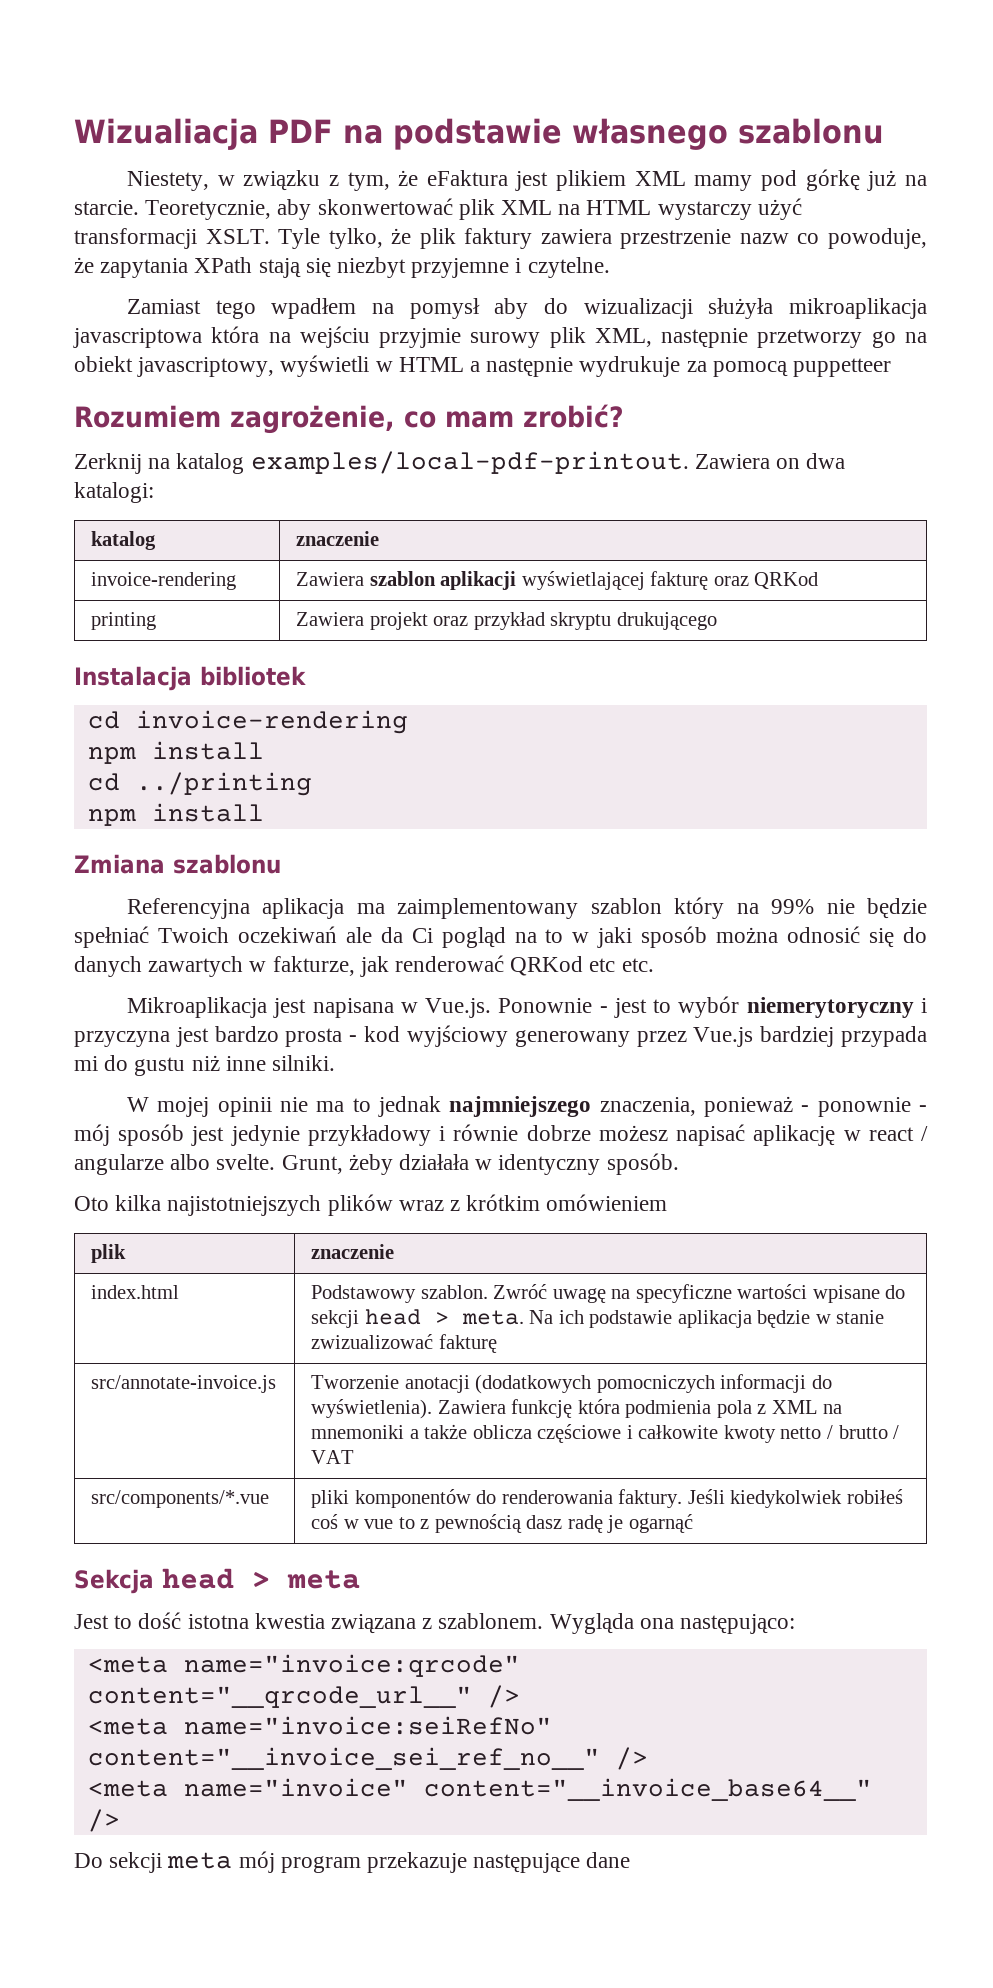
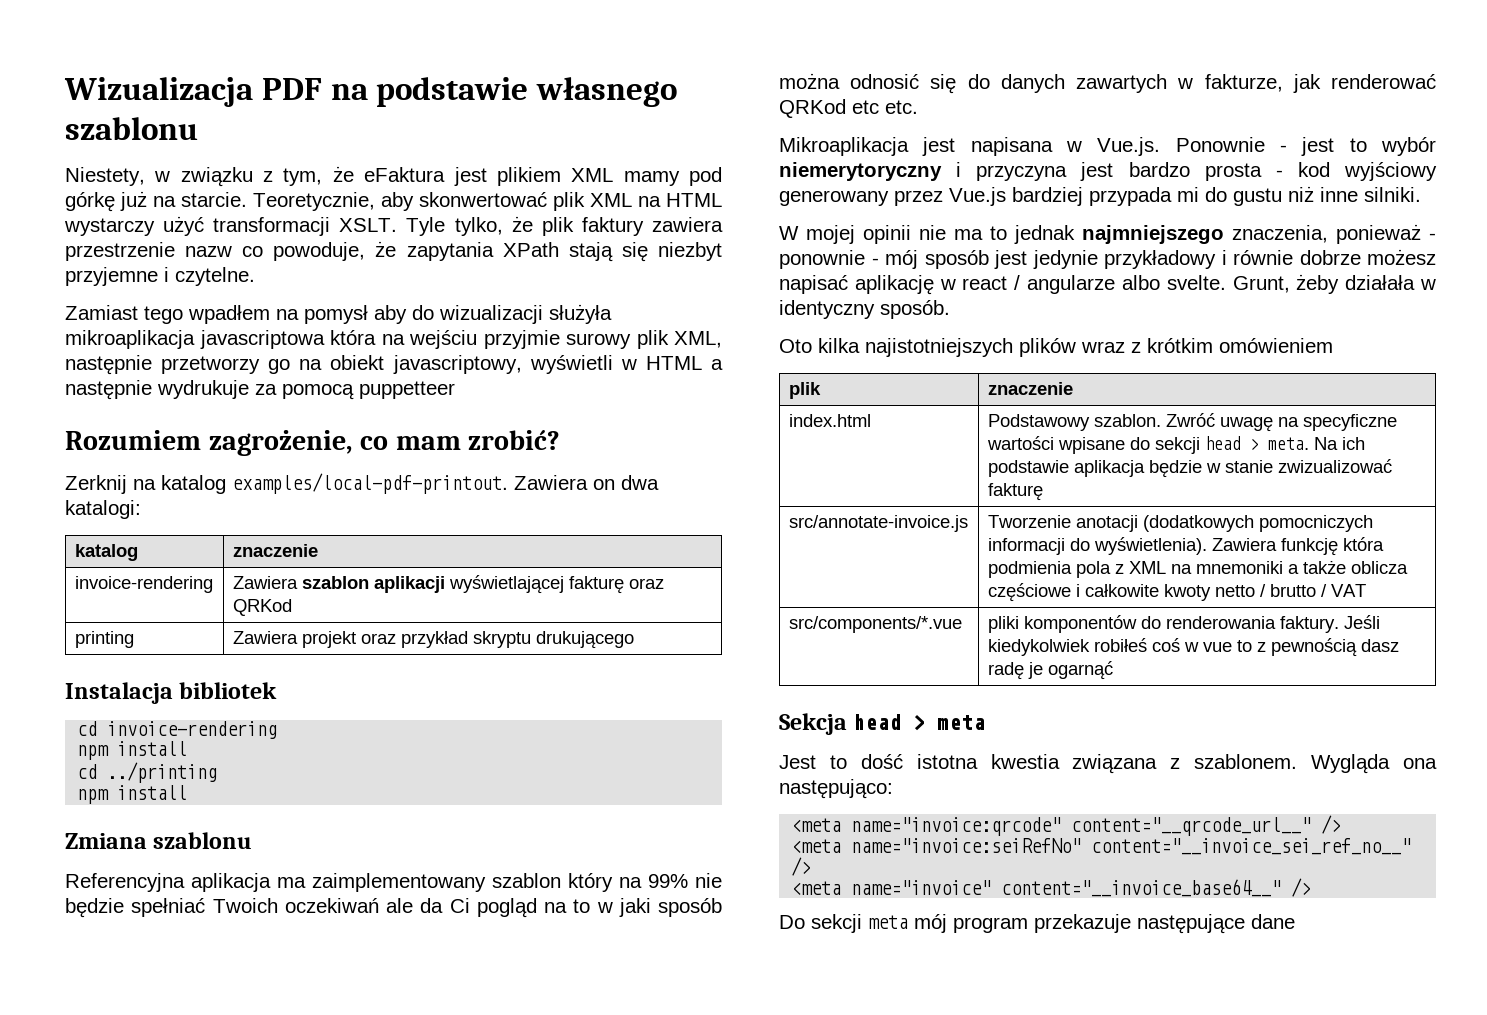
- Wizualiacja PDF na podstawie własnego szablonu
+ Wizualizacja PDF na podstawie własnego szablonu

